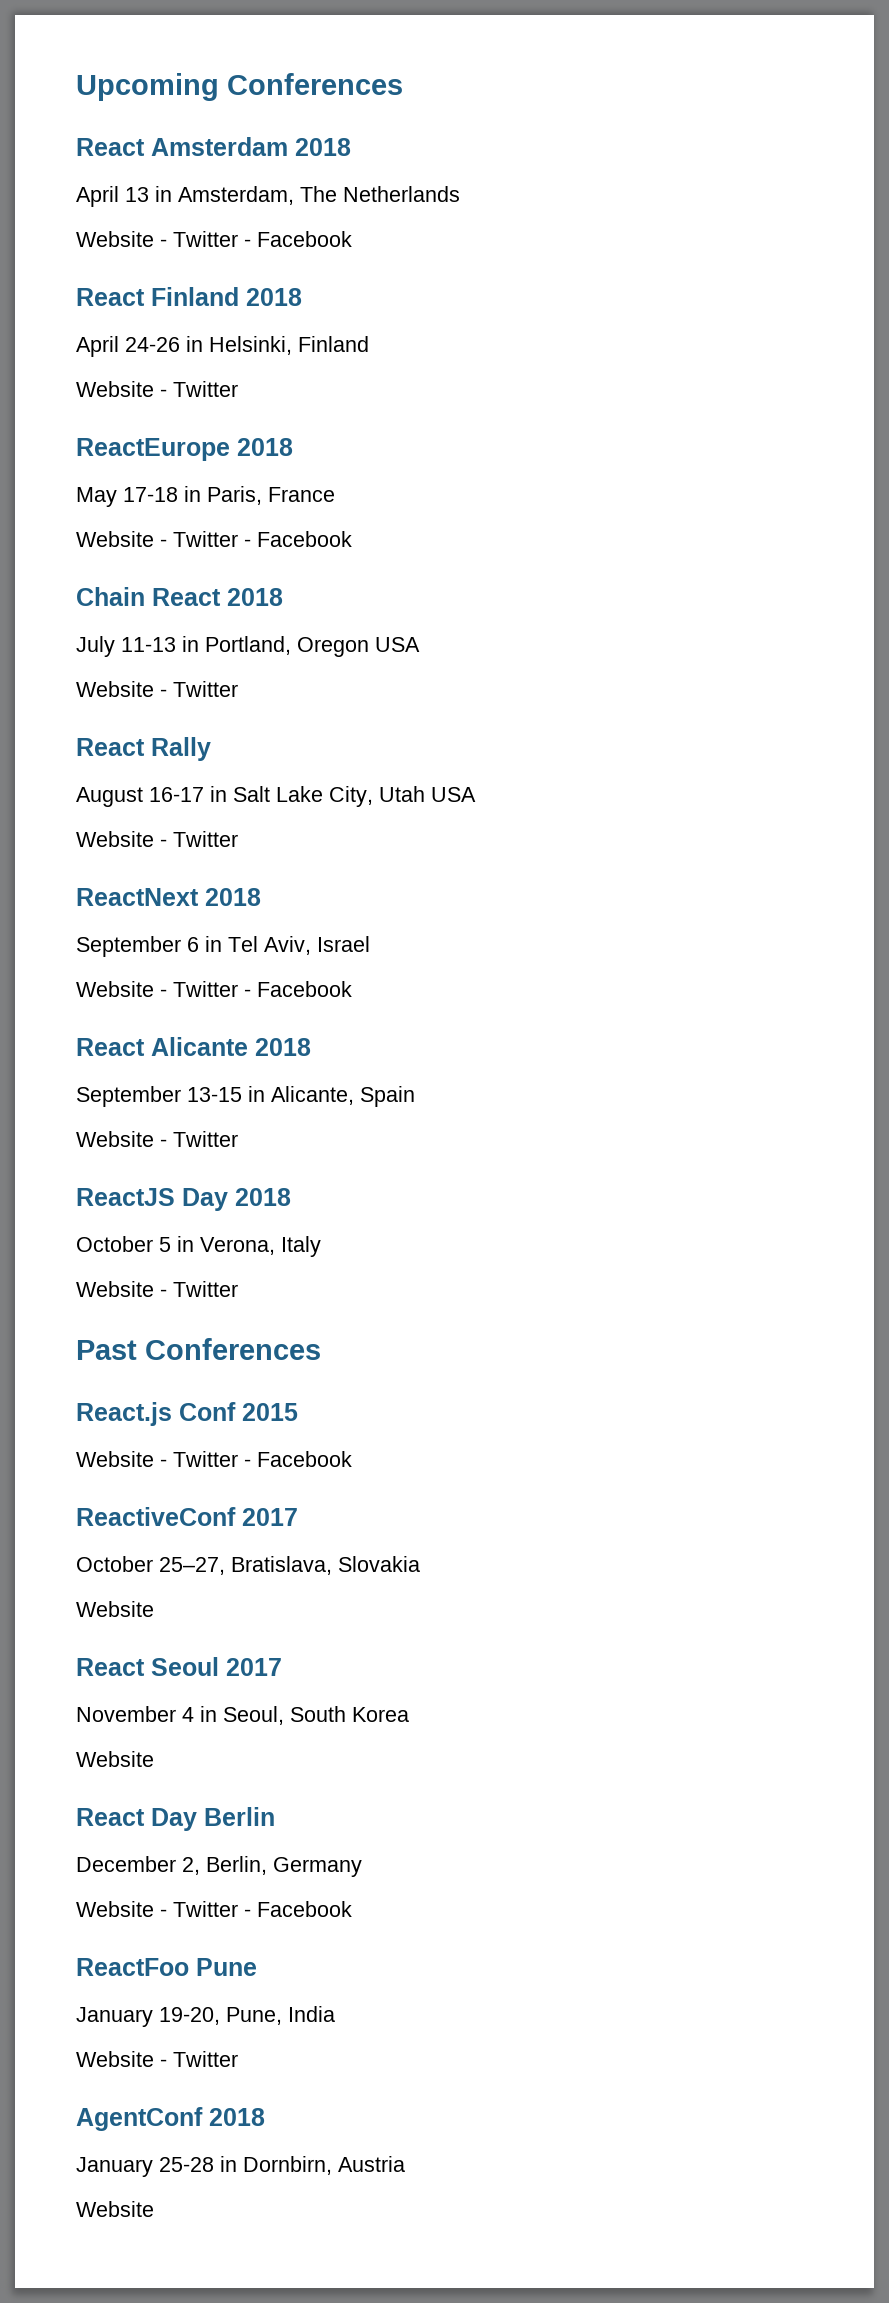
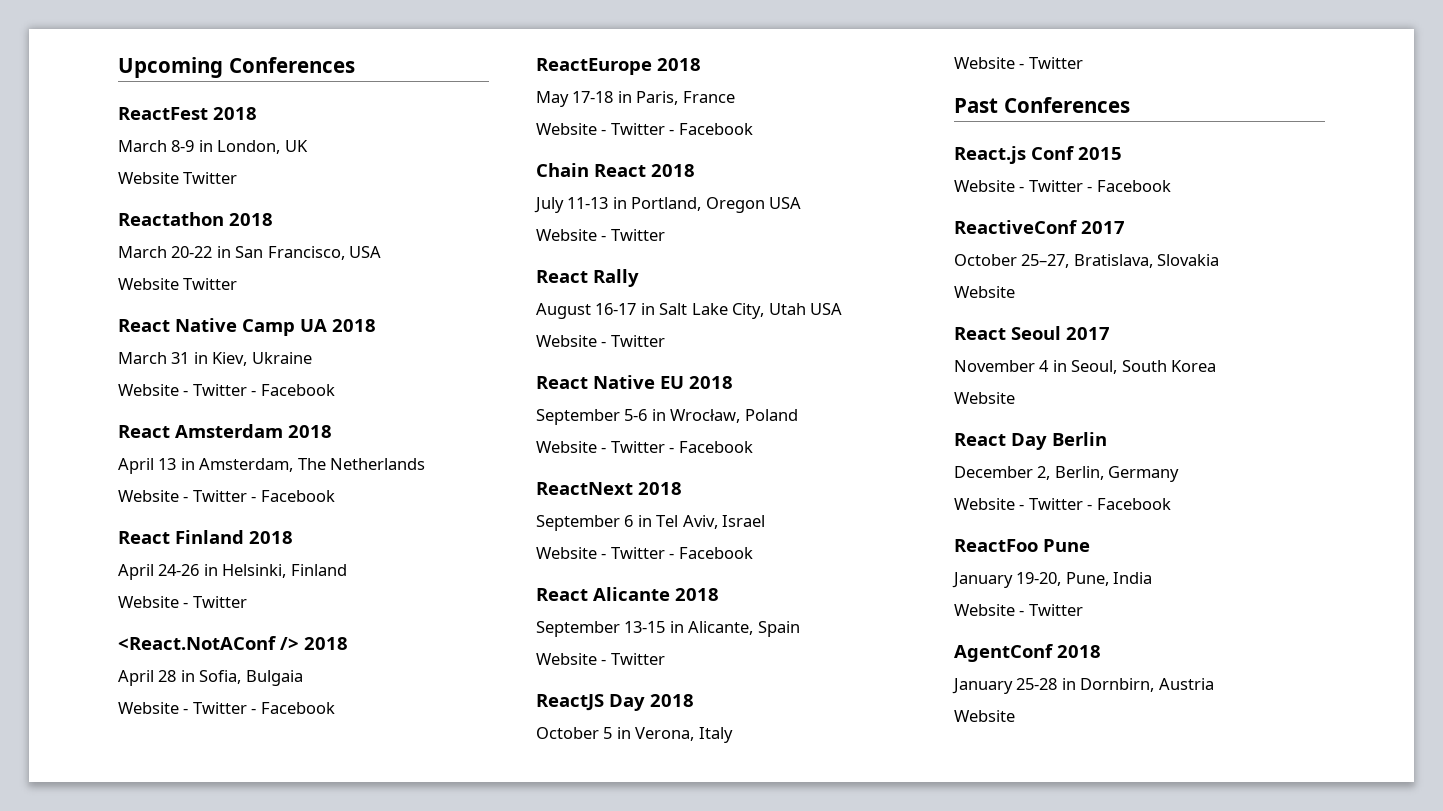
+ ReactFest 2018
+ March 8-9 in London, UK
+ Website Twitter
+ Reactathon 2018
+ March 20-22 in San Francisco, USA
+ Website Twitter
+ React Native Camp UA 2018
+ March 31 in Kiev, Ukraine
+ Website - Twitter - Facebook
+ <React.NotAConf /> 2018
+ April 28 in Sofia, Bulgaia
+ Website - Twitter - Facebook
+ React Native EU 2018
+ September 5-6 in Wrocław, Poland
+ Website - Twitter - Facebook

